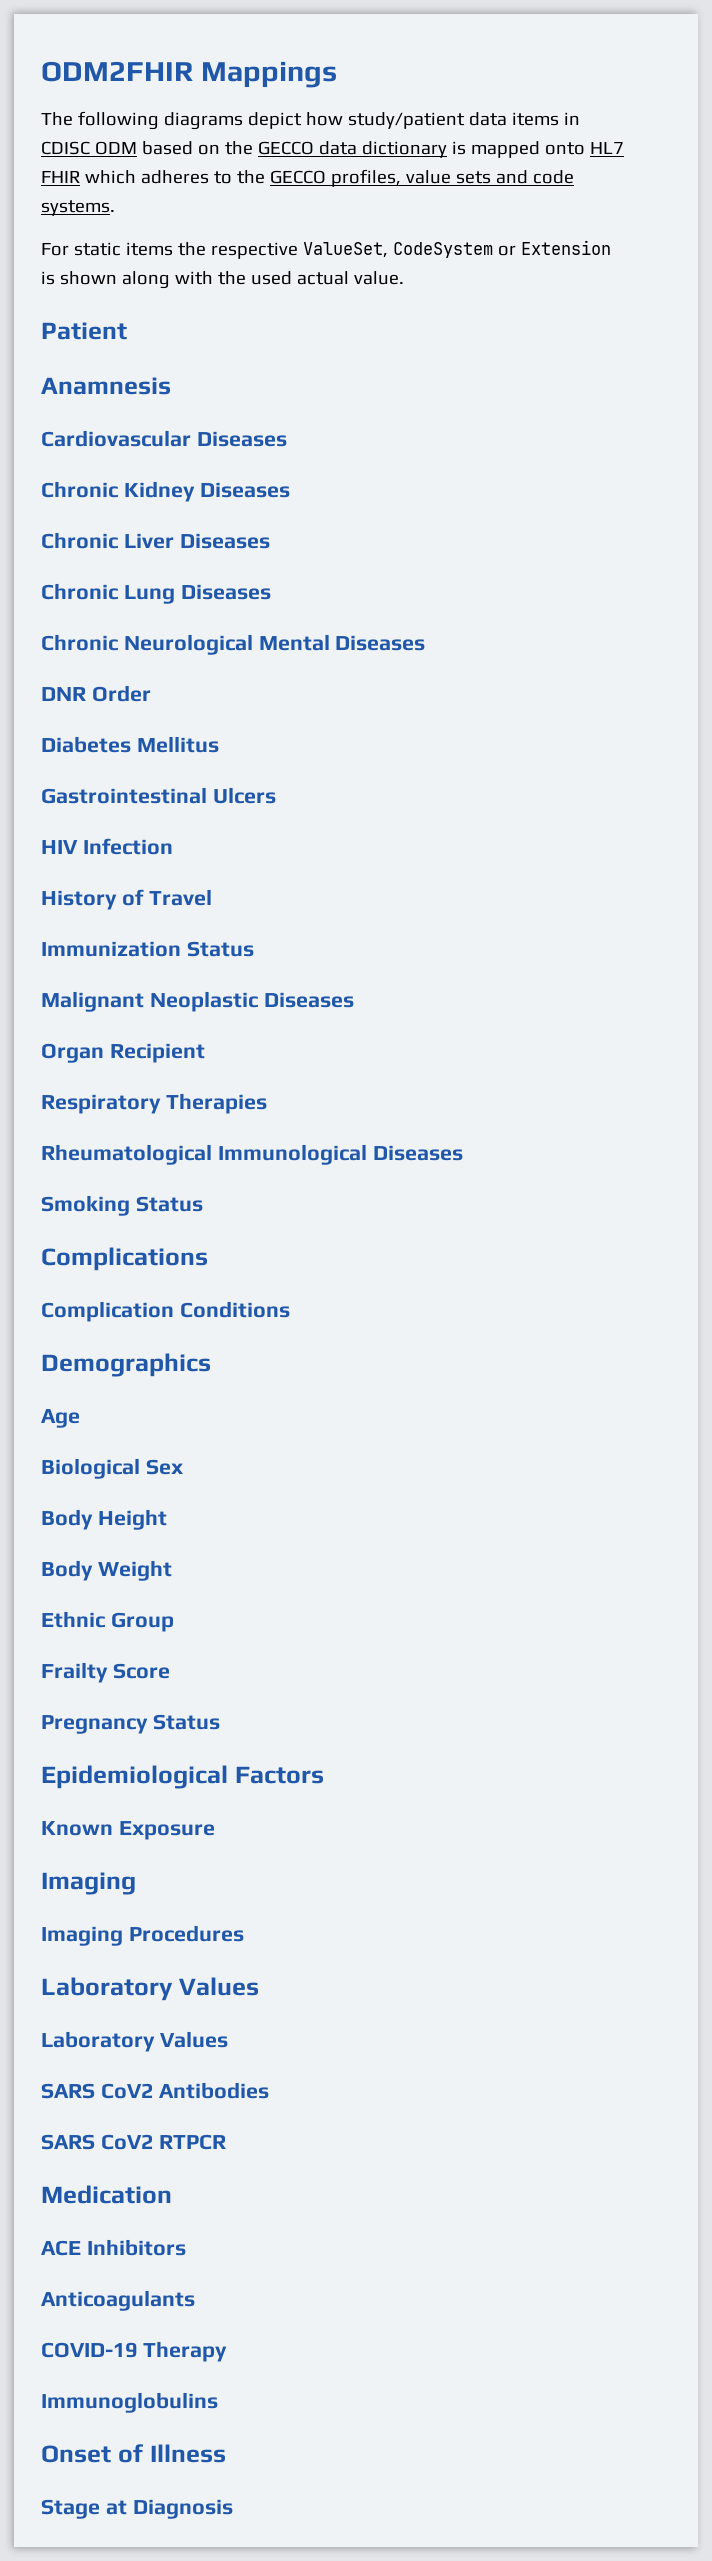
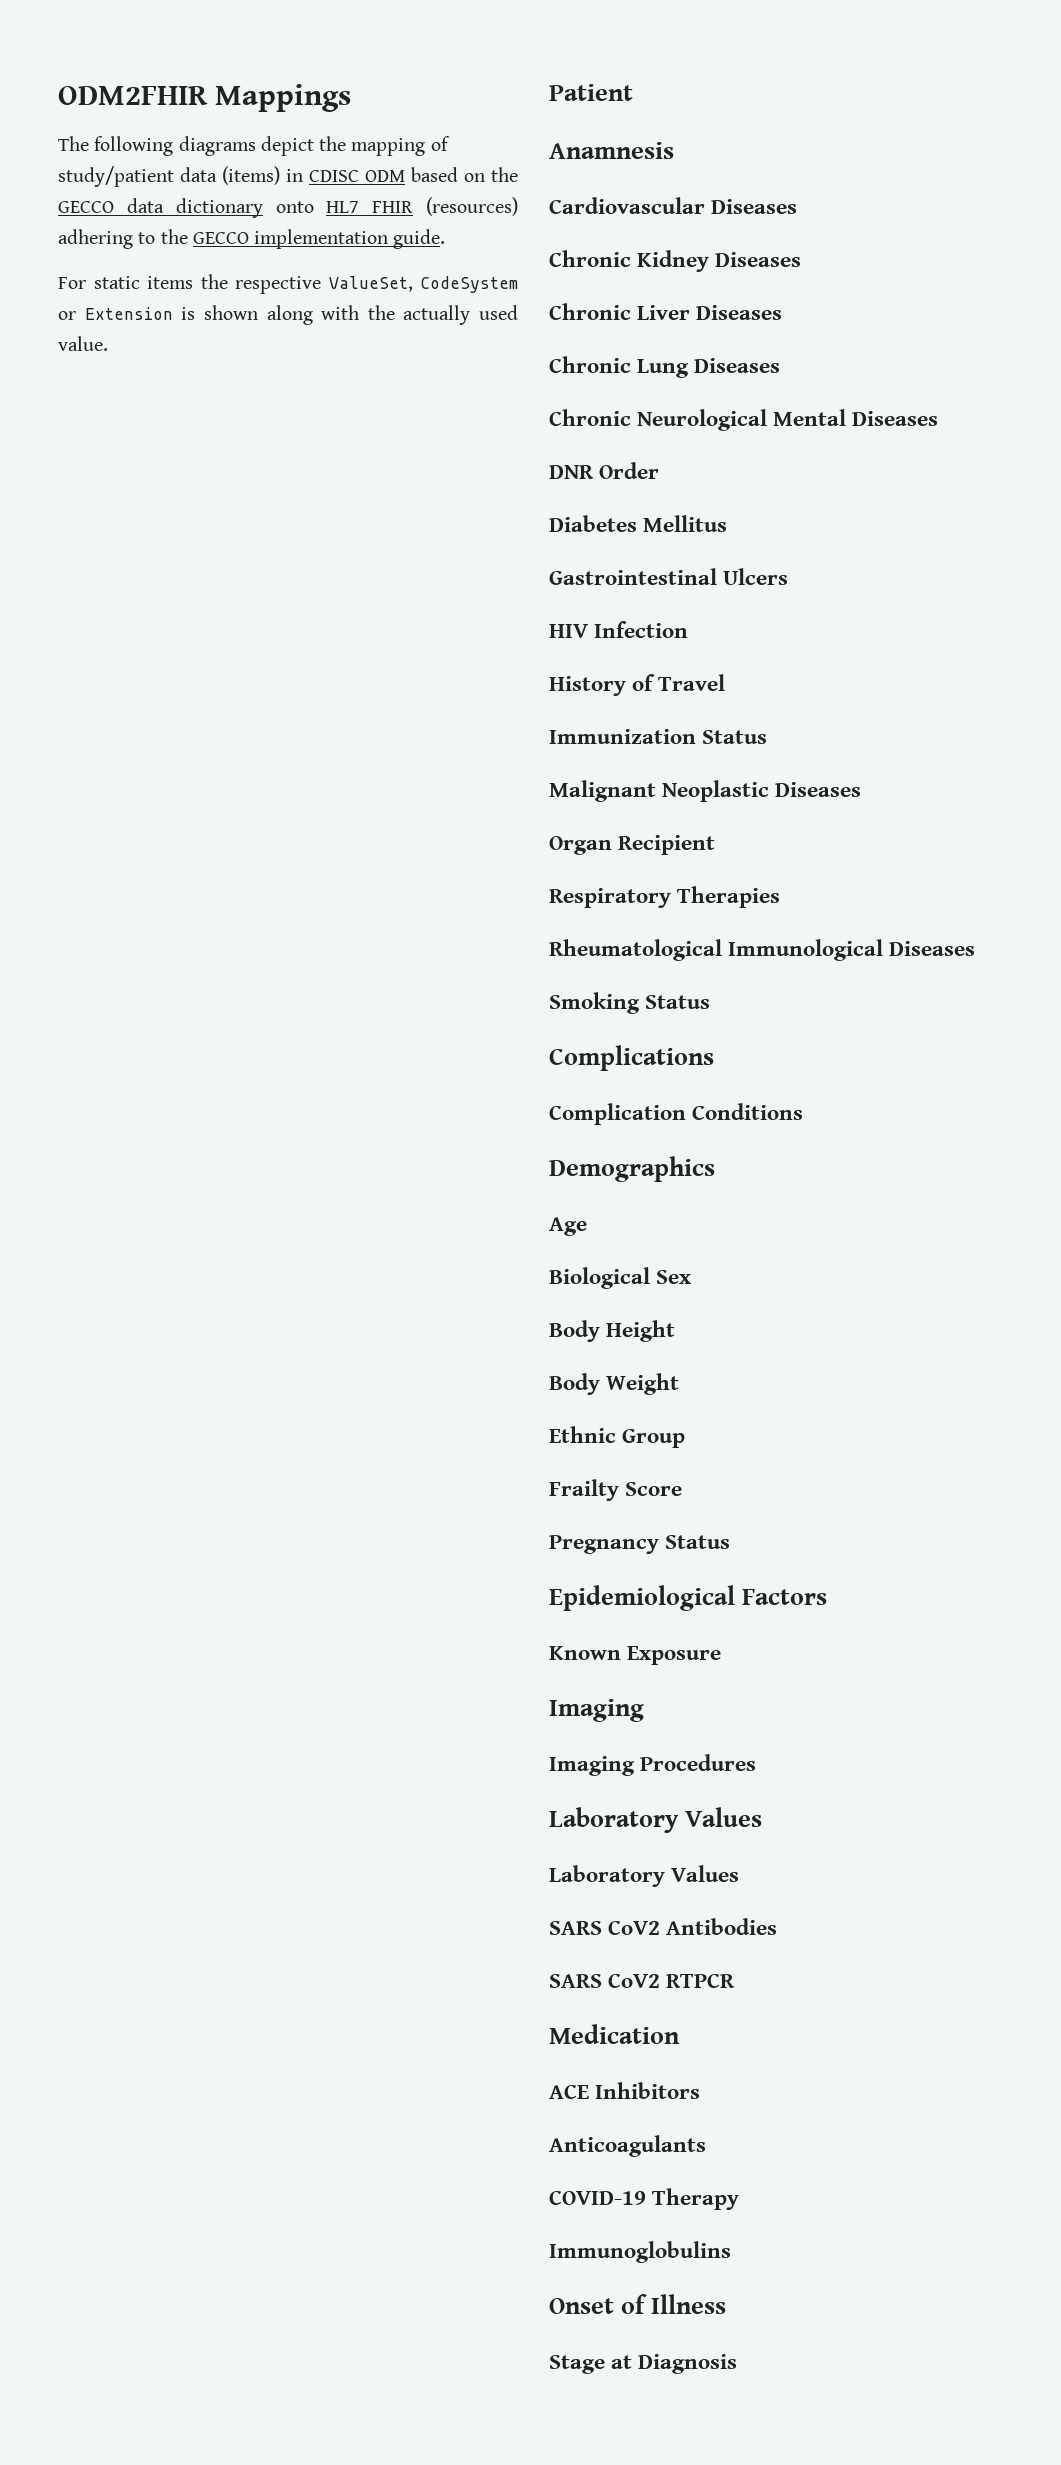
- The following diagrams depict how study/patient data items in CDISC ODM based on the GECCO data dictionary is mapped onto HL7 FHIR which adheres to the GECCO profiles, value sets and code systems.
+ The following diagrams depict the mapping of study/patient data (items) in CDISC ODM based on the GECCO data dictionary onto HL7 FHIR (resources) adhering to the GECCO implementation guide.
- For static items the respective ValueSet, CodeSystem or Extension is shown along with the used actual value.
+ For static items the respective ValueSet, CodeSystem or Extension is shown along with the actually used value.

